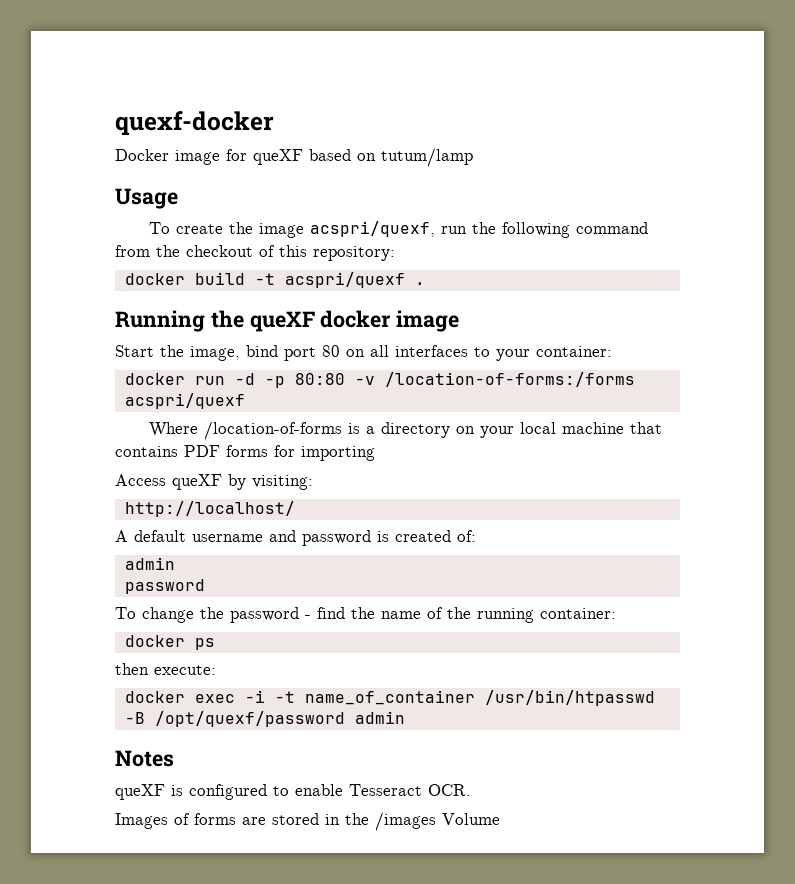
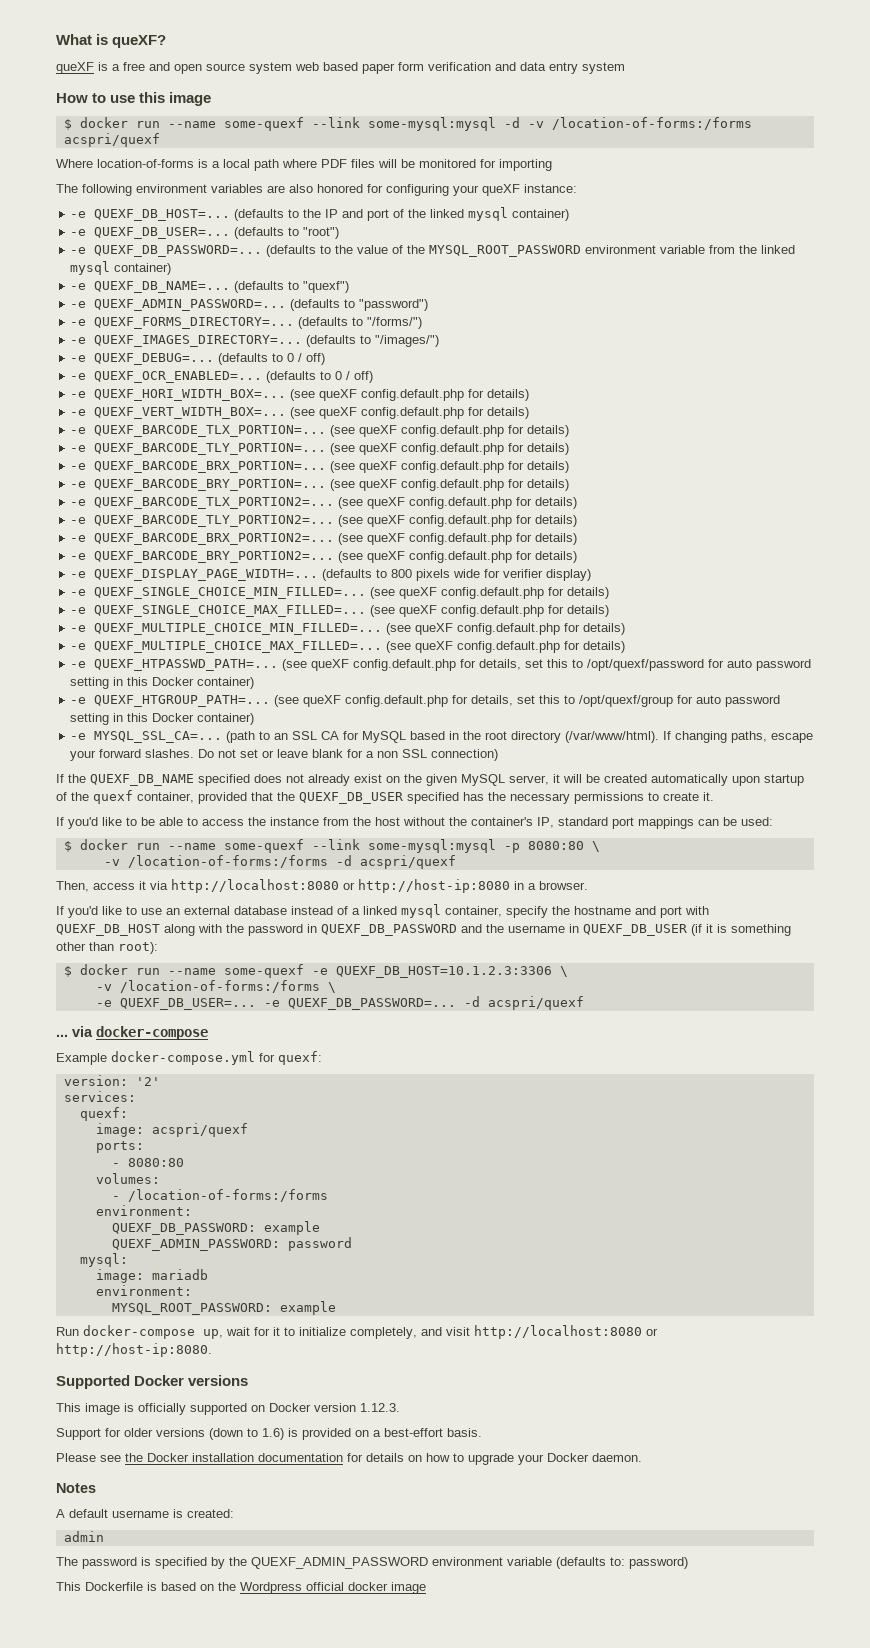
- quexf-docker
- Docker image for queXF based on tutum/lamp
- Usage
- To create the image acspri/quexf, run the following command from the checkout of this repository:
- docker build -t acspri/quexf .
- Running the queXF docker image
- Start the image, bind port 80 on all interfaces to your container:
- docker run -d -p 80:80 -v /location-of-forms:/forms acspri/quexf
+ What is queXF?
+ queXF is a free and open source system web based paper form verification and data entry system
+ How to use this image
+ $ docker run --name some-quexf --link some-mysql:mysql -d -v /location-of-forms:/forms acspri/quexf
- Where /location-of-forms is a directory on your local machine that contains PDF forms for importing
- Access queXF by visiting:
- http://localhost/
- A default username and password is created of:
+ Where location-of-forms is a local path where PDF files will be monitored for importing
+ The following environment variables are also honored for configuring your queXF instance:
+ -e QUEXF_DB_HOST=... (defaults to the IP and port of the linked mysql container)
+ -e QUEXF_DB_USER=... (defaults to "root")
+ -e QUEXF_DB_PASSWORD=... (defaults to the value of the MYSQL_ROOT_PASSWORD environment variable from the linked mysql container)
+ -e QUEXF_DB_NAME=... (defaults to "quexf")
+ -e QUEXF_ADMIN_PASSWORD=... (defaults to "password")
+ -e QUEXF_FORMS_DIRECTORY=... (defaults to "/forms/")
+ -e QUEXF_IMAGES_DIRECTORY=... (defaults to "/images/")
+ -e QUEXF_DEBUG=... (defaults to 0 / off)
+ -e QUEXF_OCR_ENABLED=... (defaults to 0 / off)
+ -e QUEXF_HORI_WIDTH_BOX=... (see queXF config.default.php for details)
+ -e QUEXF_VERT_WIDTH_BOX=... (see queXF config.default.php for details)
+ -e QUEXF_BARCODE_TLX_PORTION=... (see queXF config.default.php for details)
+ -e QUEXF_BARCODE_TLY_PORTION=... (see queXF config.default.php for details)
+ -e QUEXF_BARCODE_BRX_PORTION=... (see queXF config.default.php for details)
+ -e QUEXF_BARCODE_BRY_PORTION=... (see queXF config.default.php for details)
+ -e QUEXF_BARCODE_TLX_PORTION2=... (see queXF config.default.php for details)
+ -e QUEXF_BARCODE_TLY_PORTION2=... (see queXF config.default.php for details)
+ -e QUEXF_BARCODE_BRX_PORTION2=... (see queXF config.default.php for details)
+ -e QUEXF_BARCODE_BRY_PORTION2=... (see queXF config.default.php for details)
+ -e QUEXF_DISPLAY_PAGE_WIDTH=... (defaults to 800 pixels wide for verifier display)
+ -e QUEXF_SINGLE_CHOICE_MIN_FILLED=... (see queXF config.default.php for details)
+ -e QUEXF_SINGLE_CHOICE_MAX_FILLED=... (see queXF config.default.php for details)
+ -e QUEXF_MULTIPLE_CHOICE_MIN_FILLED=... (see queXF config.default.php for details)
+ -e QUEXF_MULTIPLE_CHOICE_MAX_FILLED=... (see queXF config.default.php for details)
+ -e QUEXF_HTPASSWD_PATH=... (see queXF config.default.php for details, set this to /opt/quexf/password for auto password setting in this Docker container)
+ -e QUEXF_HTGROUP_PATH=... (see queXF config.default.php for details, set this to /opt/quexf/group for auto password setting in this Docker container)
+ -e MYSQL_SSL_CA=... (path to an SSL CA for MySQL based in the root directory (/var/www/html). If changing paths, escape your forward slashes. Do not set or leave blank for a non SSL connection)
+ If the QUEXF_DB_NAME specified does not already exist on the given MySQL server, it will be created automatically upon startup of the quexf container, provided that the QUEXF_DB_USER specified has the necessary permissions to create it.
+ If you'd like to be able to access the instance from the host without the container's IP, standard port mappings can be used:
+ $ docker run --name some-quexf --link some-mysql:mysql -p 8080:80 \
+ -v /location-of-forms:/forms -d acspri/quexf
+ Then, access it via http://localhost:8080 or http://host-ip:8080 in a browser.
+ If you'd like to use an external database instead of a linked mysql container, specify the hostname and port with QUEXF_DB_HOST along with the password in QUEXF_DB_PASSWORD and the username in QUEXF_DB_USER (if it is something other than root):
+ $ docker run --name some-quexf -e QUEXF_DB_HOST=10.1.2.3:3306 \
+ -v /location-of-forms:/forms \
+ -e QUEXF_DB_USER=... -e QUEXF_DB_PASSWORD=... -d acspri/quexf
+ ... via docker-compose
+ Example docker-compose.yml for quexf:
+ version: '2'
+ services:
+ quexf:
+ image: acspri/quexf
+ ports:
+ - 8080:80
+ volumes:
+ - /location-of-forms:/forms
+ environment:
+ QUEXF_DB_PASSWORD: example
+ QUEXF_ADMIN_PASSWORD: password
+ mysql:
+ image: mariadb
+ environment:
+ MYSQL_ROOT_PASSWORD: example
+ Run docker-compose up, wait for it to initialize completely, and visit http://localhost:8080 or http://host-ip:8080.
+ Supported Docker versions
+ This image is officially supported on Docker version 1.12.3.
+ Support for older versions (down to 1.6) is provided on a best-effort basis.
+ Please see the Docker installation documentation for details on how to upgrade your Docker daemon.
+ Notes
+ A default username is created:
  admin
- password
- To change the password - find the name of the running container:
- docker ps
- then execute:
- docker exec -i -t name_of_container /usr/bin/htpasswd -B /opt/quexf/password admin
- Notes
- queXF is configured to enable Tesseract OCR.
- Images of forms are stored in the /images Volume
+ The password is specified by the QUEXF_ADMIN_PASSWORD environment variable (defaults to: password)
+ This Dockerfile is based on the Wordpress official docker image

